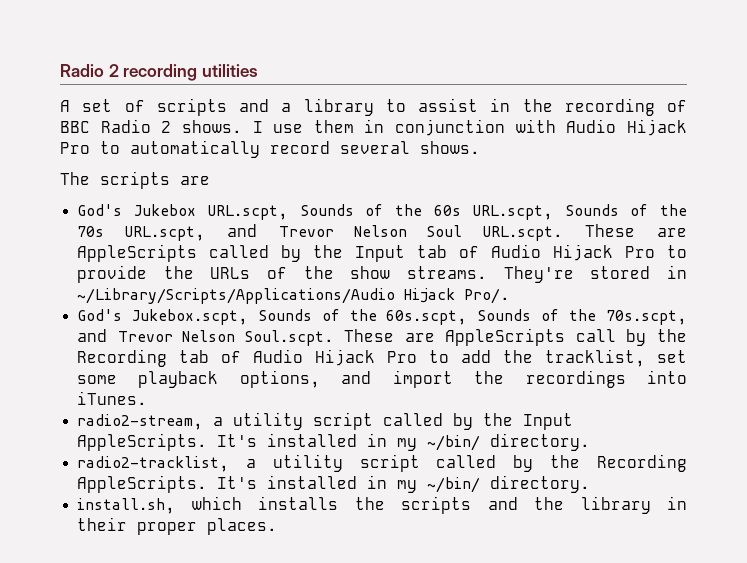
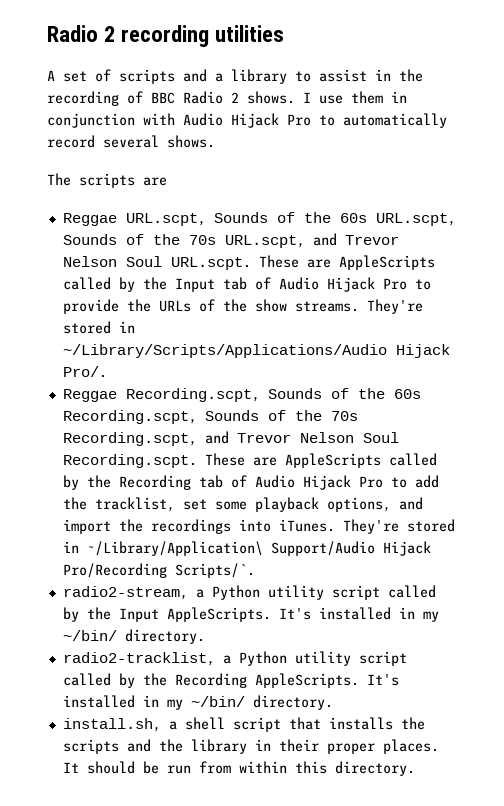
- God's Jukebox URL.scpt, Sounds of the 60s URL.scpt, Sounds of the 70s URL.scpt, and Trevor Nelson Soul URL.scpt. These are AppleScripts called by the Input tab of Audio Hijack Pro to provide the URLs of the show streams.
+ Reggae URL.scpt, Sounds of the 60s URL.scpt, Sounds of the 70s URL.scpt, and Trevor Nelson Soul URL.scpt. These are AppleScripts called by the Input tab of Audio Hijack Pro to provide the URLs of the show streams.
- God's Jukebox.scpt, Sounds of the 60s.scpt, Sounds of the 70s.scpt, and Trevor Nelson Soul.scpt. These are AppleScripts call by the Recording tab of Audio Hijack Pro to add the tracklist, set some playback options, and import the recordings into iTunes.
+ Reggae Recording.scpt, Sounds of the 60s Recording.scpt, Sounds of the 70s Recording.scpt, and Trevor Nelson Soul Recording.scpt. These are AppleScripts called by the Recording tab of Audio Hijack Pro to add the tracklist, set some playback options, and import the recordings into iTunes. They're stored in ~/Library/Application\ Support/Audio Hijack Pro/Recording Scripts/`.
- radio2-stream, a utility script called by the Input AppleScripts.
+ radio2-stream, a Python utility script called by the Input AppleScripts.
- radio2-tracklist, a utility script called by the Recording AppleScripts.
+ radio2-tracklist, a Python utility script called by the Recording AppleScripts.
- install.sh, which installs the scripts and the library in their proper places.
+ install.sh, a shell script that installs the scripts and the library in their proper places.
+ It should be run from within this directory.

